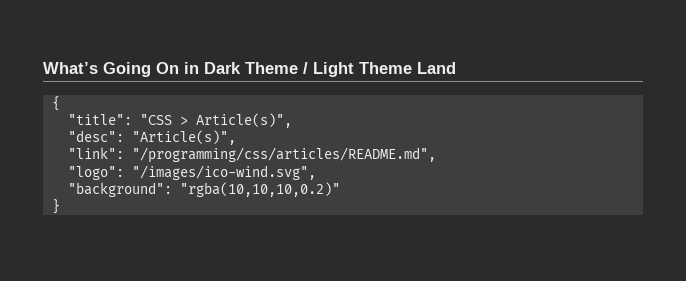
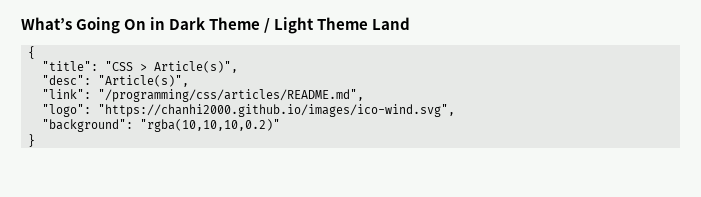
- "logo": "/images/ico-wind.svg",
+ "logo": "https://chanhi2000.github.io/images/ico-wind.svg",

